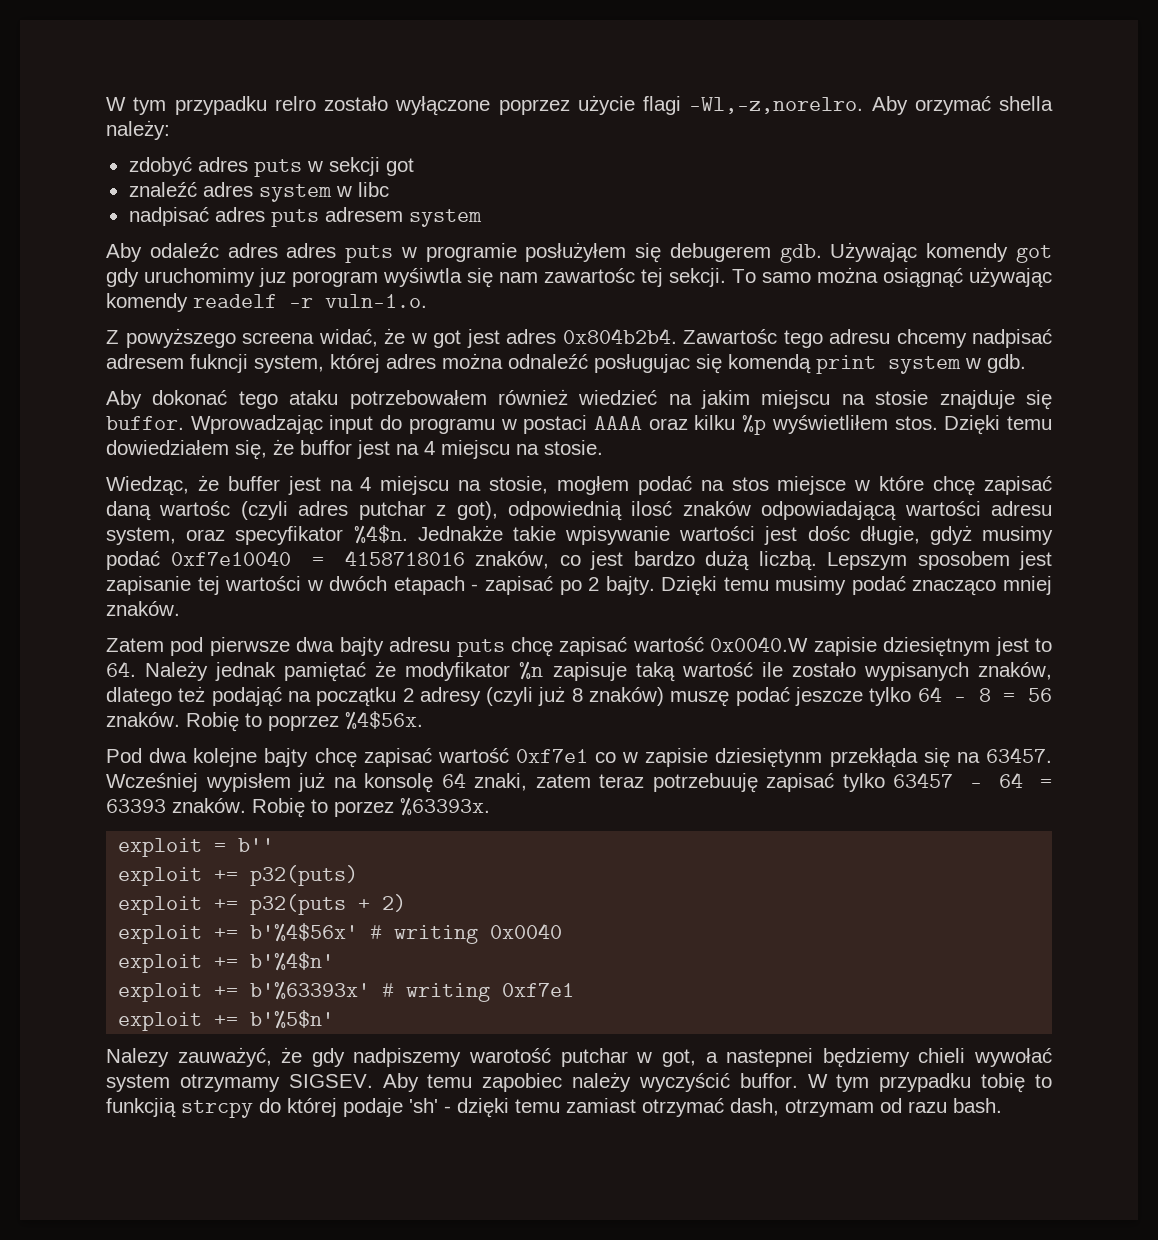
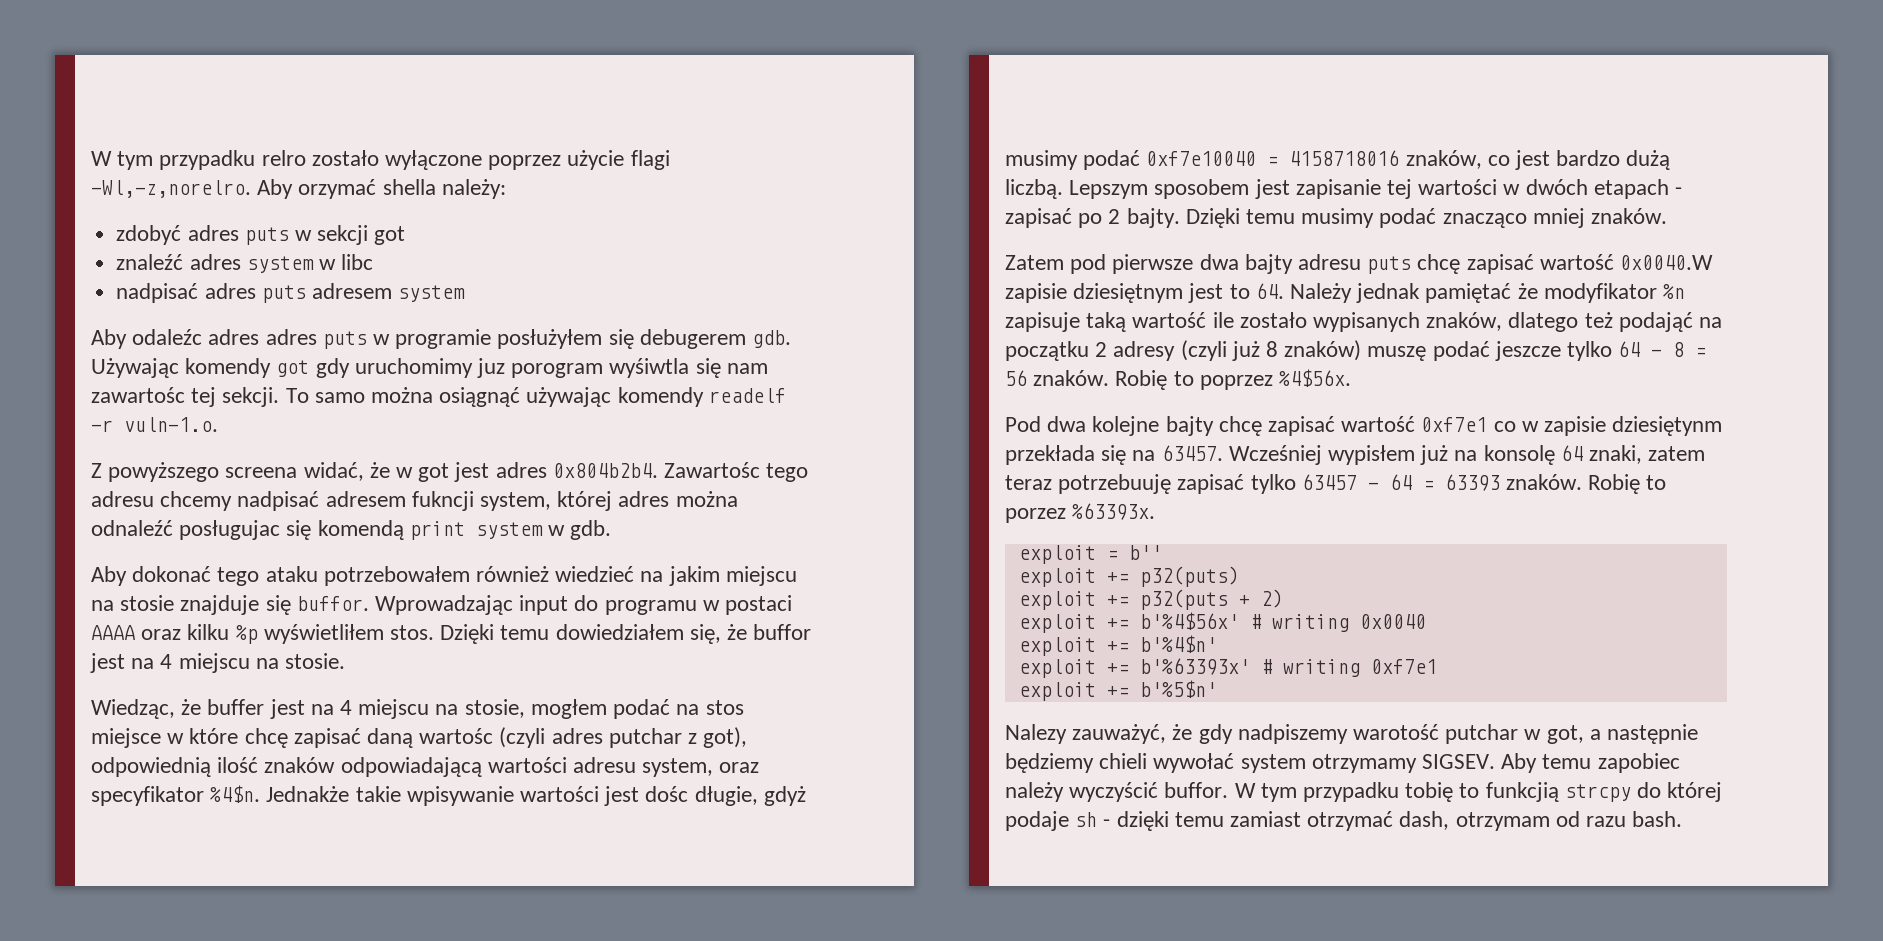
- Wiedząc, że buffer jest na 4 miejscu na stosie, mogłem podać na stos miejsce w które chcę zapisać daną wartośc (czyli adres putchar z got), odpowiednią ilosć znaków odpowiadającą wartości adresu system, oraz specyfikator %4$n.
+ Wiedząc, że buffer jest na 4 miejscu na stosie, mogłem podać na stos miejsce w które chcę zapisać daną wartośc (czyli adres putchar z got), odpowiednią ilość znaków odpowiadającą wartości adresu system, oraz specyfikator %4$n.
- Pod dwa kolejne bajty chcę zapisać wartość 0xf7e1 co w zapisie dziesiętynm przekłąda się na 63457.
+ Pod dwa kolejne bajty chcę zapisać wartość 0xf7e1 co w zapisie dziesiętynm przekłada się na 63457.
- Nalezy zauważyć, że gdy nadpiszemy warotość putchar w got, a nastepnei będziemy chieli wywołać system otrzymamy SIGSEV.
+ Nalezy zauważyć, że gdy nadpiszemy warotość putchar w got, a następnie będziemy chieli wywołać system otrzymamy SIGSEV.
- W tym przypadku tobię to funkcjią strcpy do której podaje 'sh' - dzięki temu zamiast otrzymać dash, otrzymam od razu bash.
+ W tym przypadku tobię to funkcjią strcpy do której podaje sh - dzięki temu zamiast otrzymać dash, otrzymam od razu bash.

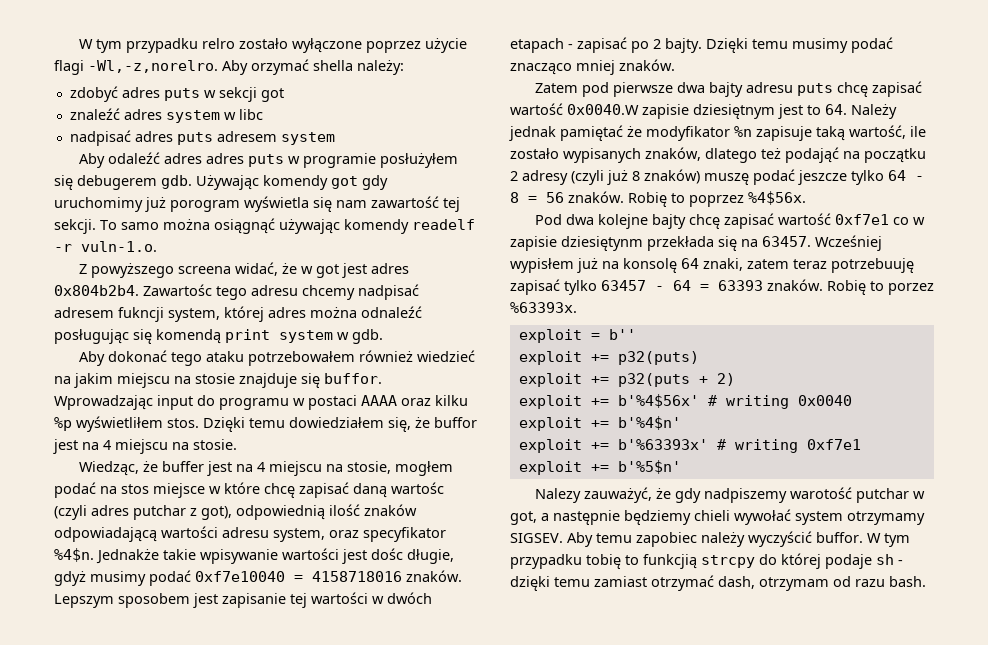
- Aby odaleźc adres adres puts w programie posłużyłem się debugerem gdb.
+ Aby odaleźć adres adres puts w programie posłużyłem się debugerem gdb.
- Używając komendy got gdy uruchomimy juz porogram wyśiwtla się nam zawartośc tej sekcji.
+ Używając komendy got gdy uruchomimy już porogram wyświetla się nam zawartość tej sekcji.
- Zawartośc tego adresu chcemy nadpisać adresem fukncji system, której adres można odnaleźć posługujac się komendą print system w gdb.
+ Zawartośc tego adresu chcemy nadpisać adresem fukncji system, której adres można odnaleźć posługując się komendą print system w gdb.
- Jednakże takie wpisywanie wartości jest dośc długie, gdyż musimy podać 0xf7e10040 = 4158718016 znaków, co jest bardzo dużą liczbą.
+ Jednakże takie wpisywanie wartości jest dośc długie, gdyż musimy podać 0xf7e10040 = 4158718016 znaków.
- Zatem pod pierwsze dwa bajty adresu puts chcę zapisać wartość 0x0040.W zapisie dziesiętnym jest to 64. Należy jednak pamiętać że modyfikator %n zapisuje taką wartość ile zostało wypisanych znaków, dlatego też podająć na początku 2 adresy (czyli już 8 znaków) muszę podać jeszcze tylko 64 - 8 = 56 znaków.
+ Zatem pod pierwsze dwa bajty adresu puts chcę zapisać wartość 0x0040.W zapisie dziesiętnym jest to 64. Należy jednak pamiętać że modyfikator %n zapisuje taką wartość, ile zostało wypisanych znaków, dlatego też podająć na początku 2 adresy (czyli już 8 znaków) muszę podać jeszcze tylko 64 - 8 = 56 znaków.

